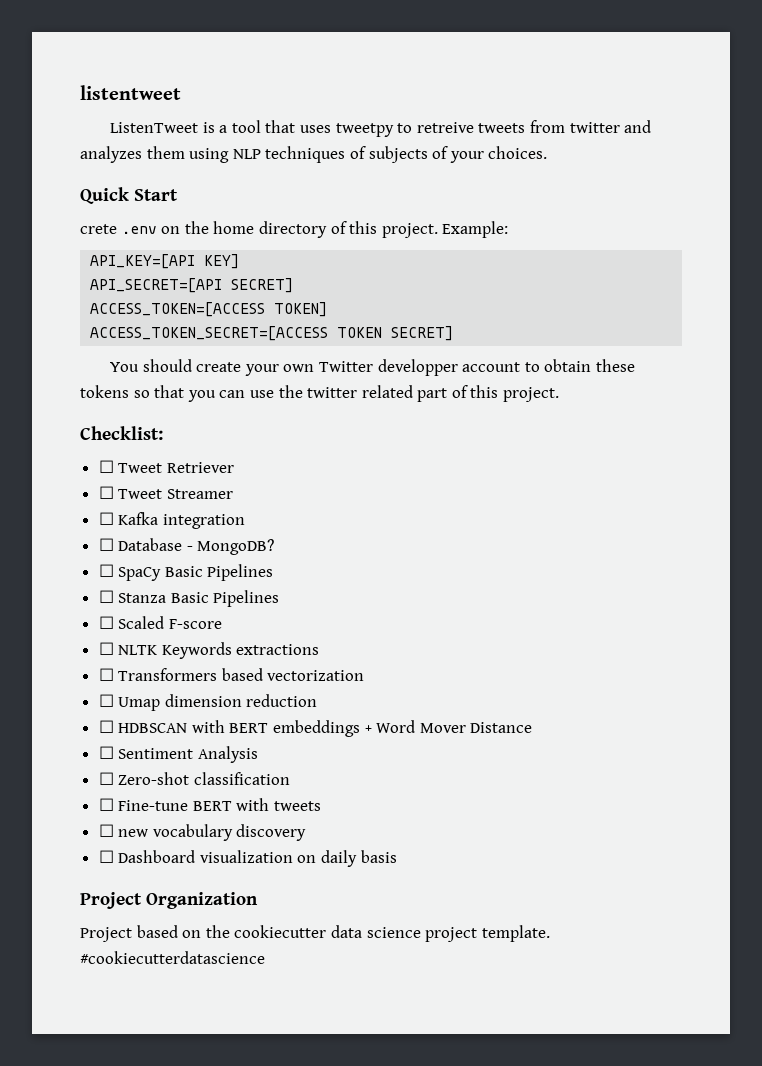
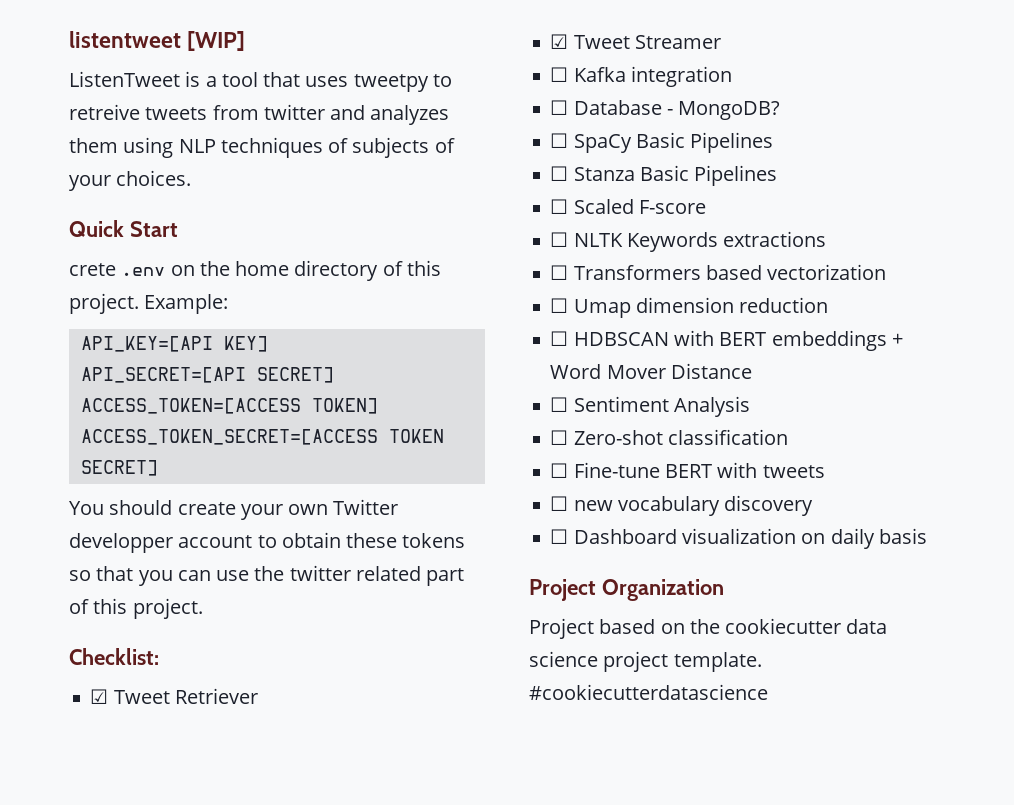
- listentweet
+ listentweet [WIP]
- ☐ Tweet Retriever
+ ☑ Tweet Retriever
- ☐ Tweet Streamer
+ ☑ Tweet Streamer

